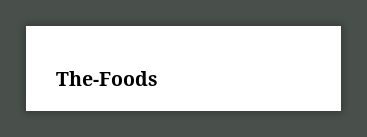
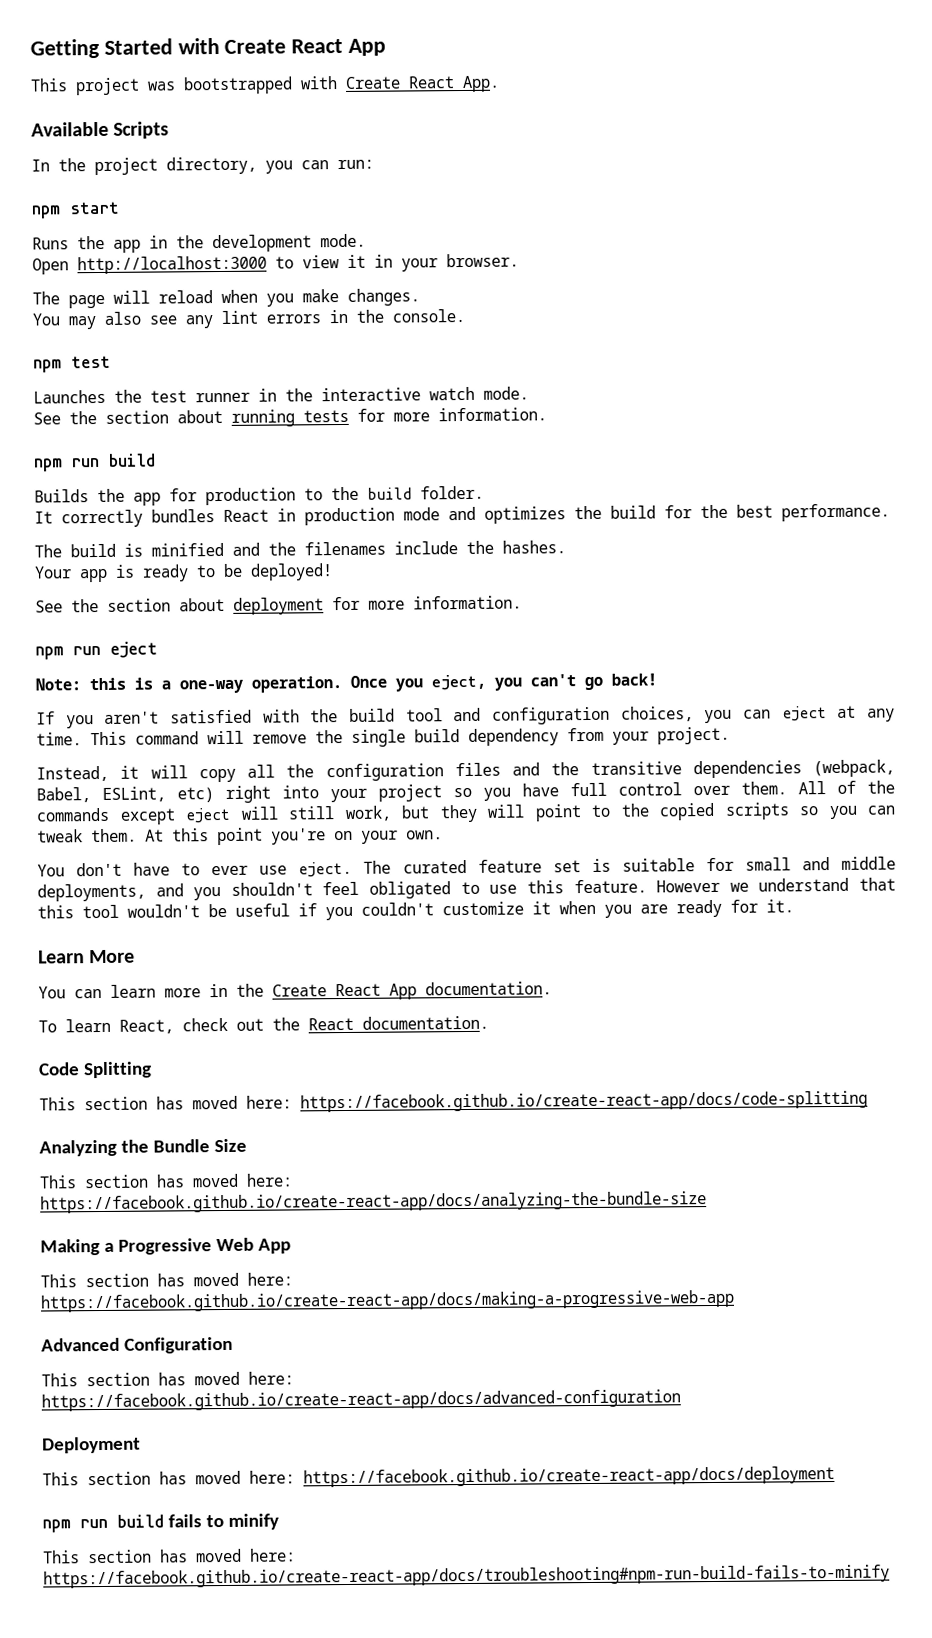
- The-Foods
+ Getting Started with Create React App
+ This project was bootstrapped with Create React App.
+ Available Scripts
+ In the project directory, you can run:
+ npm start
+ Runs the app in the development mode.
+ Open http://localhost:3000 to view it in your browser.
+ The page will reload when you make changes.
+ You may also see any lint errors in the console.
+ npm test
+ Launches the test runner in the interactive watch mode.
+ See the section about running tests for more information.
+ npm run build
+ Builds the app for production to the build folder.
+ It correctly bundles React in production mode and optimizes the build for the best performance.
+ The build is minified and the filenames include the hashes.
+ Your app is ready to be deployed!
+ See the section about deployment for more information.
+ npm run eject
+ Note: this is a one-way operation. Once you eject, you can't go back!
+ If you aren't satisfied with the build tool and configuration choices, you can eject at any time. This command will remove the single build dependency from your project.
+ Instead, it will copy all the configuration files and the transitive dependencies (webpack, Babel, ESLint, etc) right into your project so you have full control over them. All of the commands except eject will still work, but they will point to the copied scripts so you can tweak them. At this point you're on your own.
+ You don't have to ever use eject. The curated feature set is suitable for small and middle deployments, and you shouldn't feel obligated to use this feature. However we understand that this tool wouldn't be useful if you couldn't customize it when you are ready for it.
+ Learn More
+ You can learn more in the Create React App documentation.
+ To learn React, check out the React documentation.
+ Code Splitting
+ This section has moved here: https://facebook.github.io/create-react-app/docs/code-splitting
+ Analyzing the Bundle Size
+ This section has moved here: https://facebook.github.io/create-react-app/docs/analyzing-the-bundle-size
+ Making a Progressive Web App
+ This section has moved here: https://facebook.github.io/create-react-app/docs/making-a-progressive-web-app
+ Advanced Configuration
+ This section has moved here: https://facebook.github.io/create-react-app/docs/advanced-configuration
+ Deployment
+ This section has moved here: https://facebook.github.io/create-react-app/docs/deployment
+ npm run build fails to minify
+ This section has moved here: https://facebook.github.io/create-react-app/docs/troubleshooting#npm-run-build-fails-to-minify

